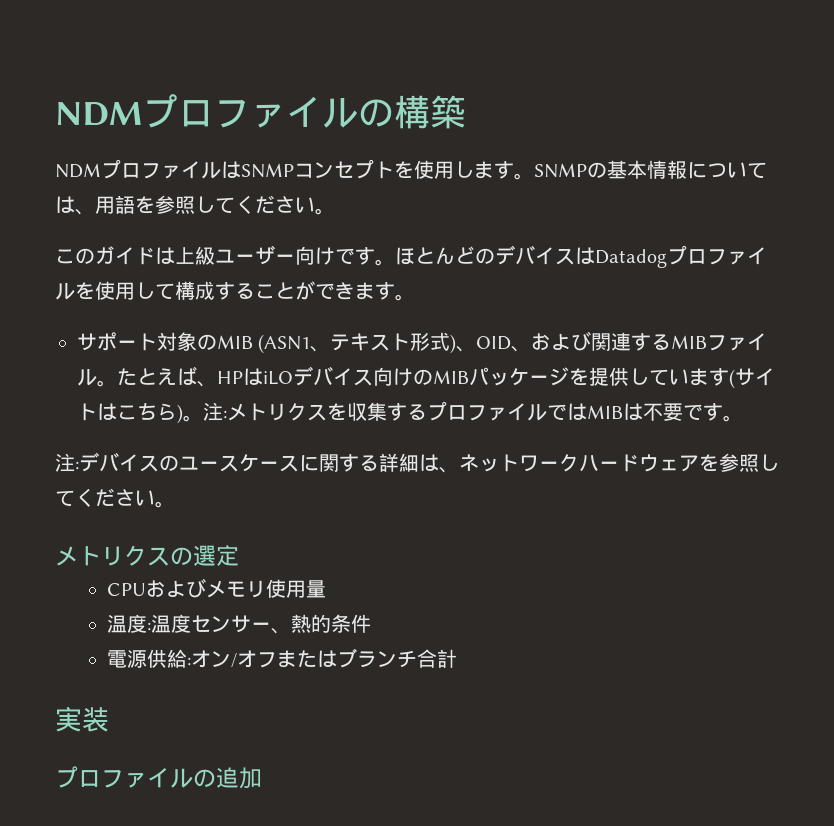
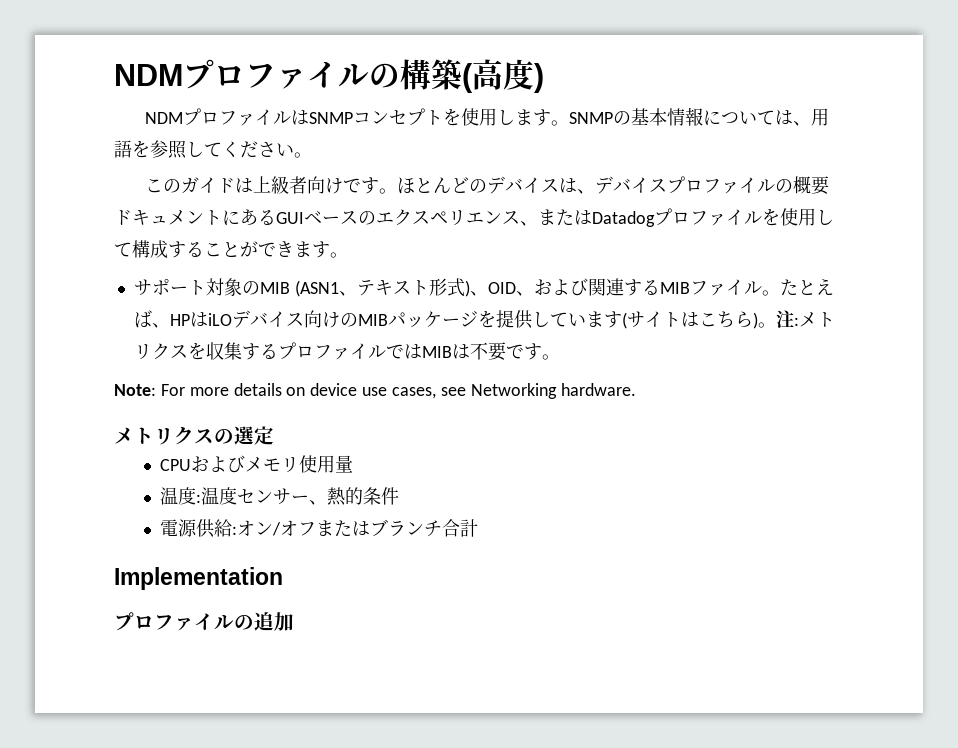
- NDMプロファイルの構築
+ NDMプロファイルの構築(高度)
- このガイドは上級ユーザー向けです。
+ このガイドは上級者向けです。
- ほとんどのデバイスはDatadogプロファイルを使用して構成することができます。
+ ほとんどのデバイスは、デバイスプロファイルの概要ドキュメントにあるGUIベースのエクスペリエンス、またはDatadogプロファイルを使用して構成することができます。
- 注:デバイスのユースケースに関する詳細は、ネットワークハードウェアを参照してください。
+ Note: For more details on device use cases, see Networking hardware.
- 実装
+ Implementation

